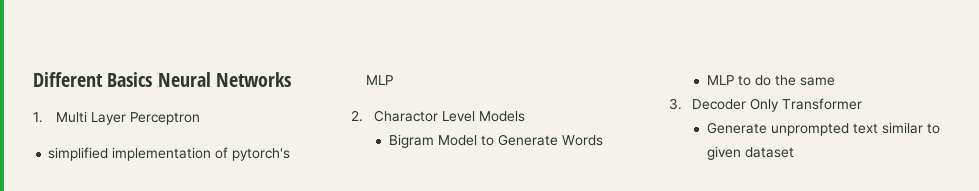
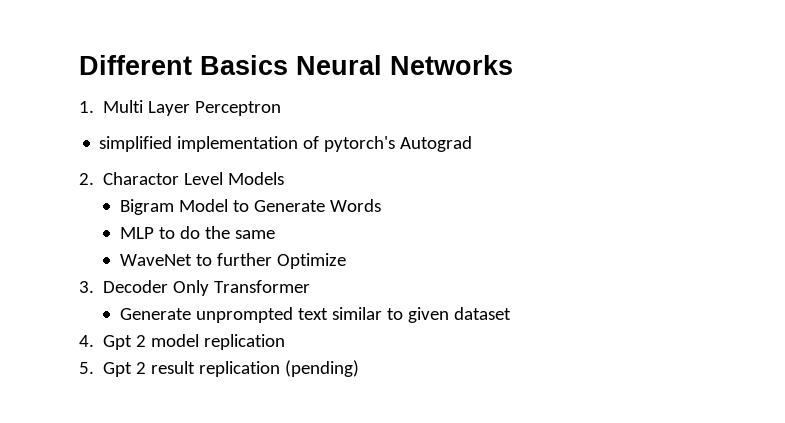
- simplified implementation of pytorch's MLP
+ simplified implementation of pytorch's Autograd
+ WaveNet to further Optimize
+ 4. Gpt 2 model replication
+ 5. Gpt 2 result replication (pending)

